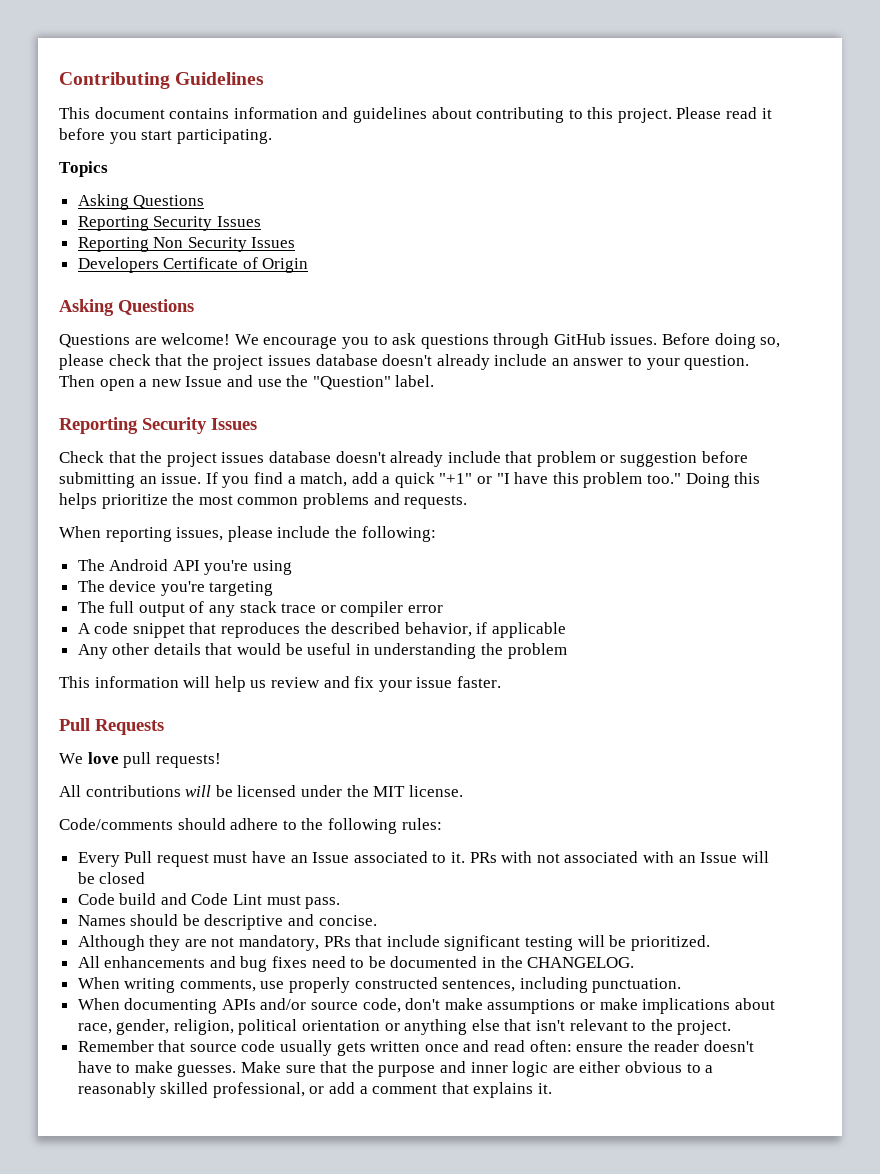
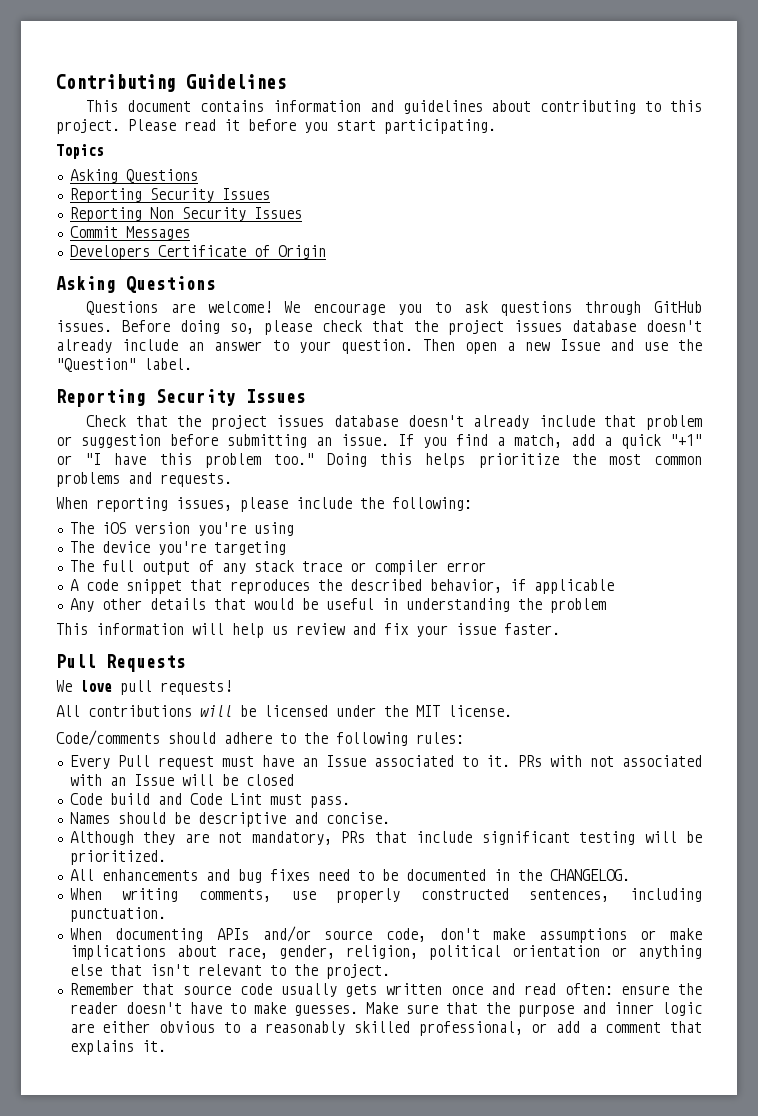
+ Commit Messages
- The Android API you're using
+ The iOS version you're using

